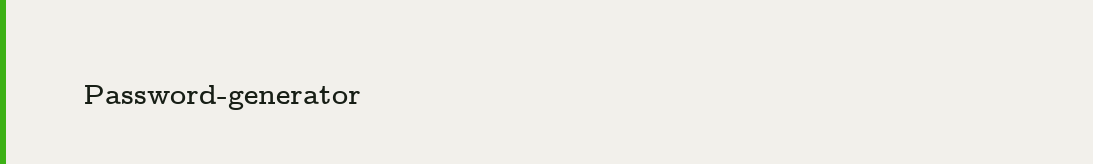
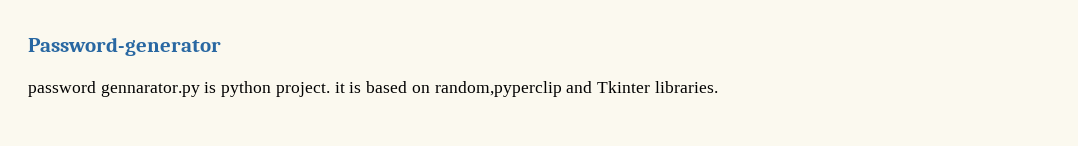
+ password gennarator.py is python project. it is based on random,pyperclip and Tkinter libraries.

